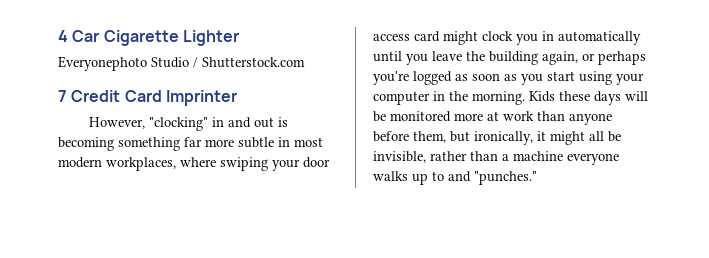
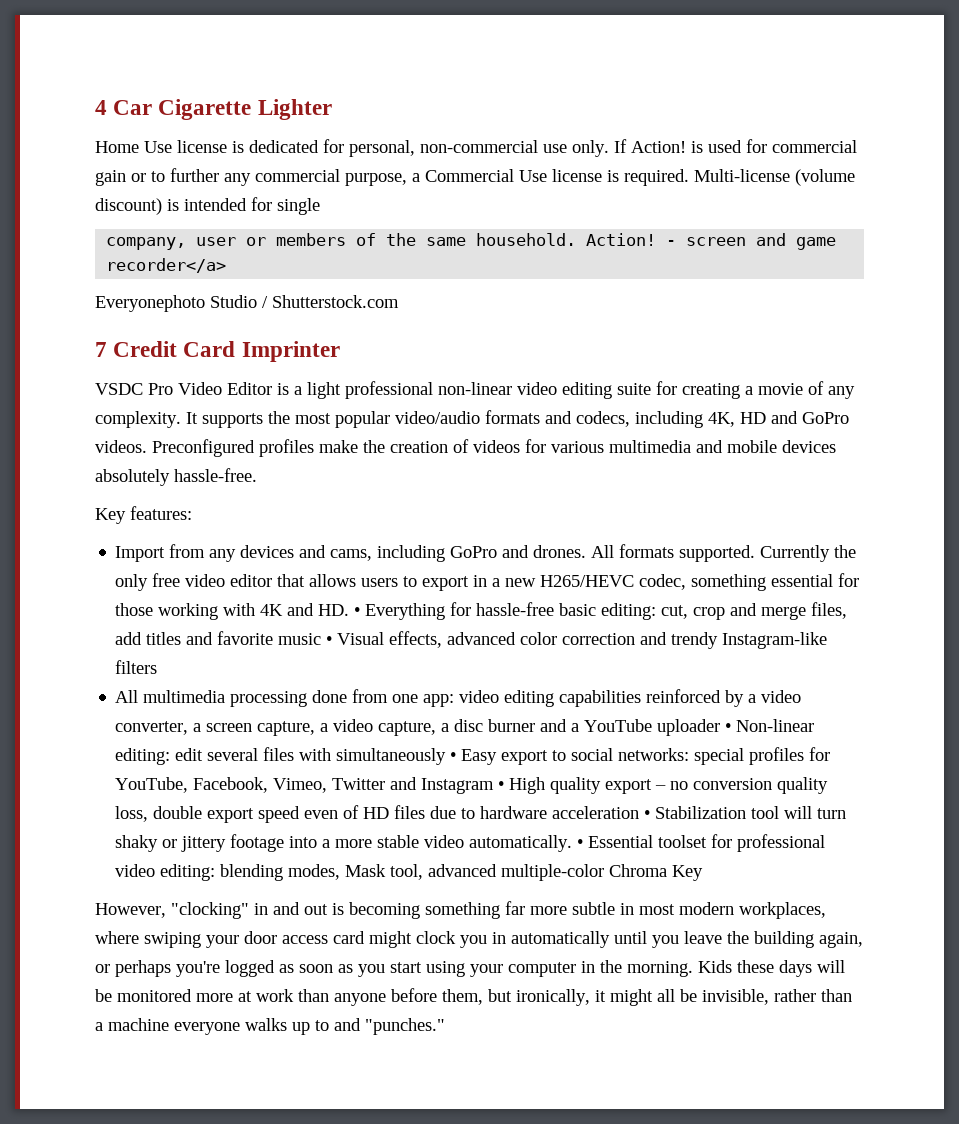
+ Home Use license is dedicated for personal, non-commercial use only. If Action! is used for commercial gain or to further any commercial purpose, a Commercial Use license is required. Multi-license (volume discount) is intended for single
+ company, user or members of the same household. Action! - screen and game recorder</a>
+ VSDC Pro Video Editor is a light professional non-linear video editing suite for creating a movie of any complexity. It supports the most popular video/audio formats and codecs, including 4K, HD and GoPro videos. Preconfigured profiles make the creation of videos for various multimedia and mobile devices absolutely hassle-free.
+ Key features:
+ Import from any devices and cams, including GoPro and drones. All formats supported. Сurrently the only free video editor that allows users to export in a new H265/HEVC codec, something essential for those working with 4K and HD. • Everything for hassle-free basic editing: cut, crop and merge files, add titles and favorite music • Visual effects, advanced color correction and trendy Instagram-like filters
+ All multimedia processing done from one app: video editing capabilities reinforced by a video converter, a screen capture, a video capture, a disc burner and a YouTube uploader • Non-linear editing: edit several files with simultaneously • Easy export to social networks: special profiles for YouTube, Facebook, Vimeo, Twitter and Instagram • High quality export – no conversion quality loss, double export speed even of HD files due to hardware acceleration • Stabilization tool will turn shaky or jittery footage into a more stable video automatically. • Essential toolset for professional video editing: blending modes, Mask tool, advanced multiple-color Chroma Key

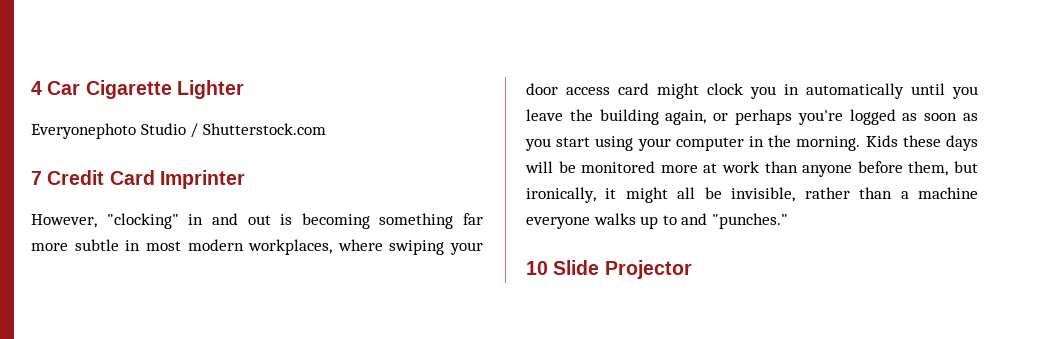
- Home Use license is dedicated for personal, non-commercial use only. If Action! is used for commercial gain or to further any commercial purpose, a Commercial Use license is required. Multi-license (volume discount) is intended for single
- company, user or members of the same household. Action! - screen and game recorder</a>
- VSDC Pro Video Editor is a light professional non-linear video editing suite for creating a movie of any complexity. It supports the most popular video/audio formats and codecs, including 4K, HD and GoPro videos. Preconfigured profiles make the creation of videos for various multimedia and mobile devices absolutely hassle-free.
- Key features:
- Import from any devices and cams, including GoPro and drones. All formats supported. Сurrently the only free video editor that allows users to export in a new H265/HEVC codec, something essential for those working with 4K and HD. • Everything for hassle-free basic editing: cut, crop and merge files, add titles and favorite music • Visual effects, advanced color correction and trendy Instagram-like filters
- All multimedia processing done from one app: video editing capabilities reinforced by a video converter, a screen capture, a video capture, a disc burner and a YouTube uploader • Non-linear editing: edit several files with simultaneously • Easy export to social networks: special profiles for YouTube, Facebook, Vimeo, Twitter and Instagram • High quality export – no conversion quality loss, double export speed even of HD files due to hardware acceleration • Stabilization tool will turn shaky or jittery footage into a more stable video automatically. • Essential toolset for professional video editing: blending modes, Mask tool, advanced multiple-color Chroma Key
+ 10 Slide Projector

